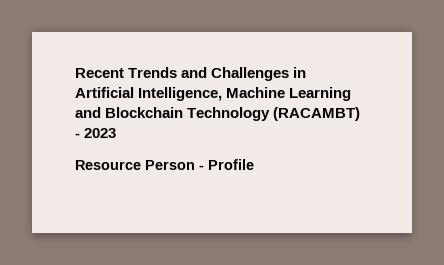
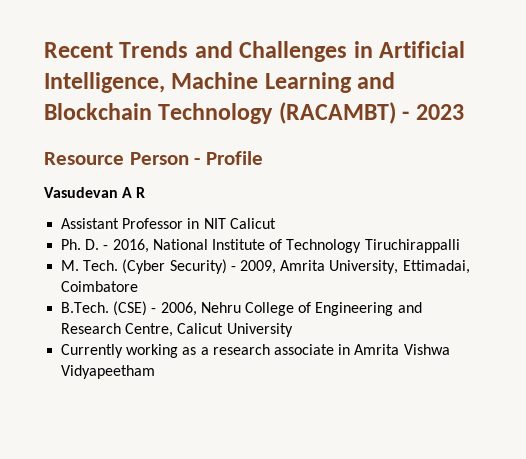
+ Vasudevan A R
+ Assistant Professor in NIT Calicut
+ Ph. D. - 2016, National Institute of Technology Tiruchirappalli
+ M. Tech. (Cyber Security) - 2009, Amrita University, Ettimadai, Coimbatore
+ B.Tech. (CSE) - 2006, Nehru College of Engineering and Research Centre, Calicut University
+ Currently working as a research associate in Amrita Vishwa Vidyapeetham

